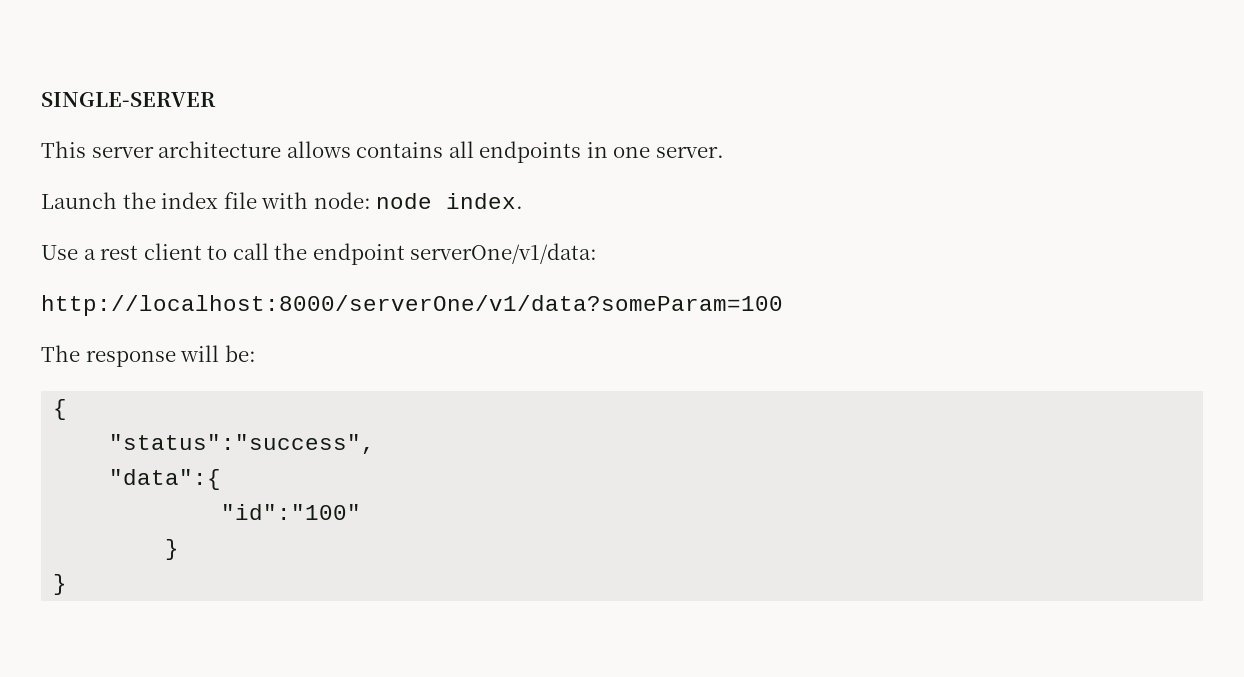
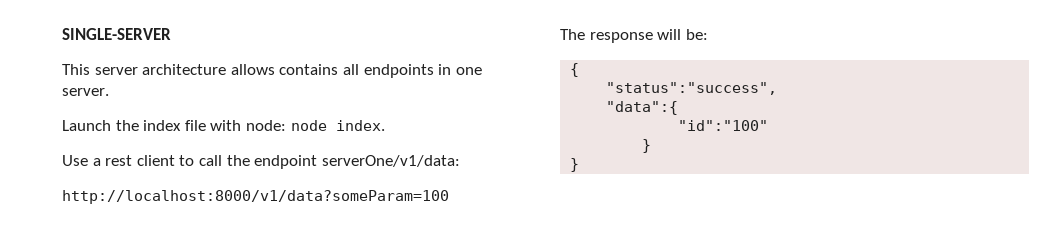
- http://localhost:8000/serverOne/v1/data?someParam=100
+ http://localhost:8000/v1/data?someParam=100

